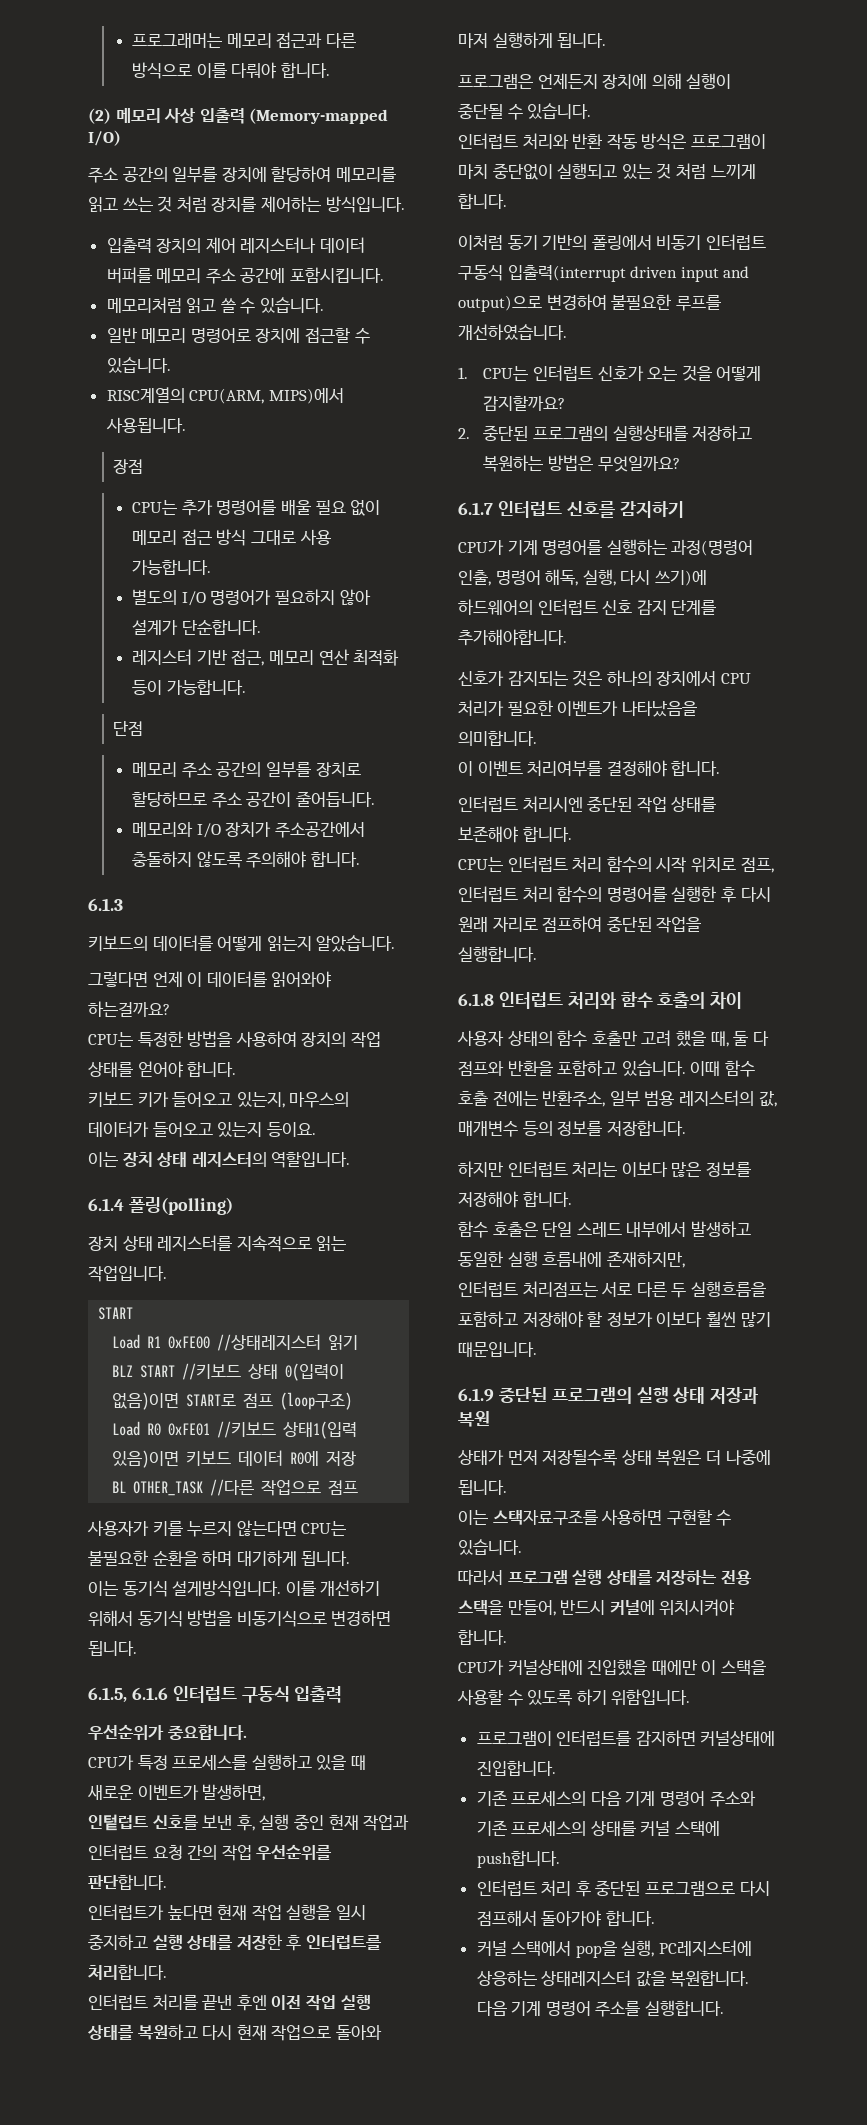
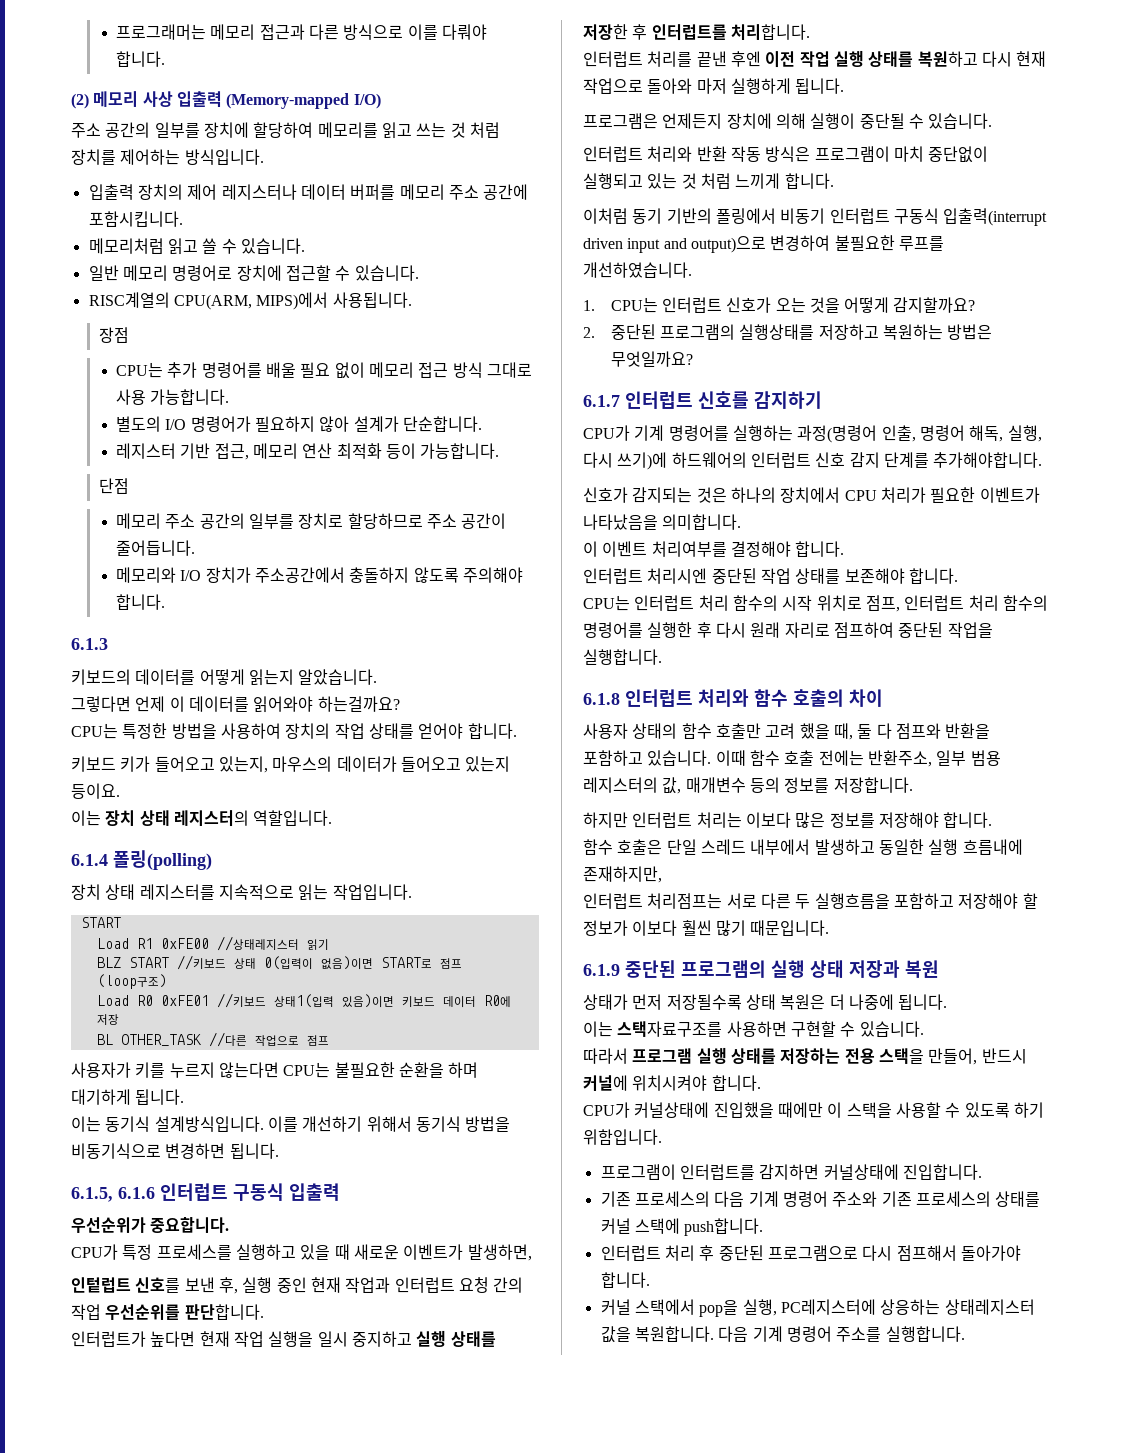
- 이는 동기식 설게방식입니다.
+ 이는 동기식 설계방식입니다.

